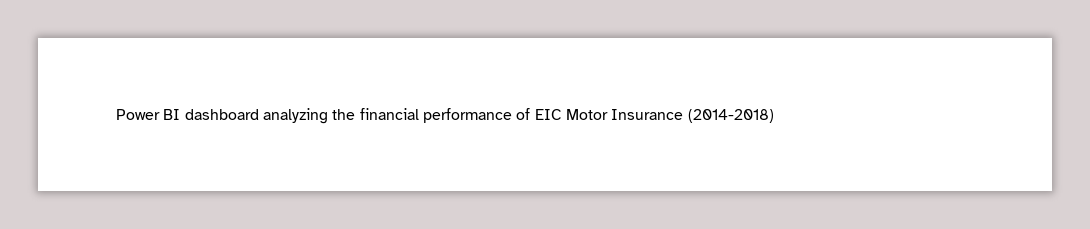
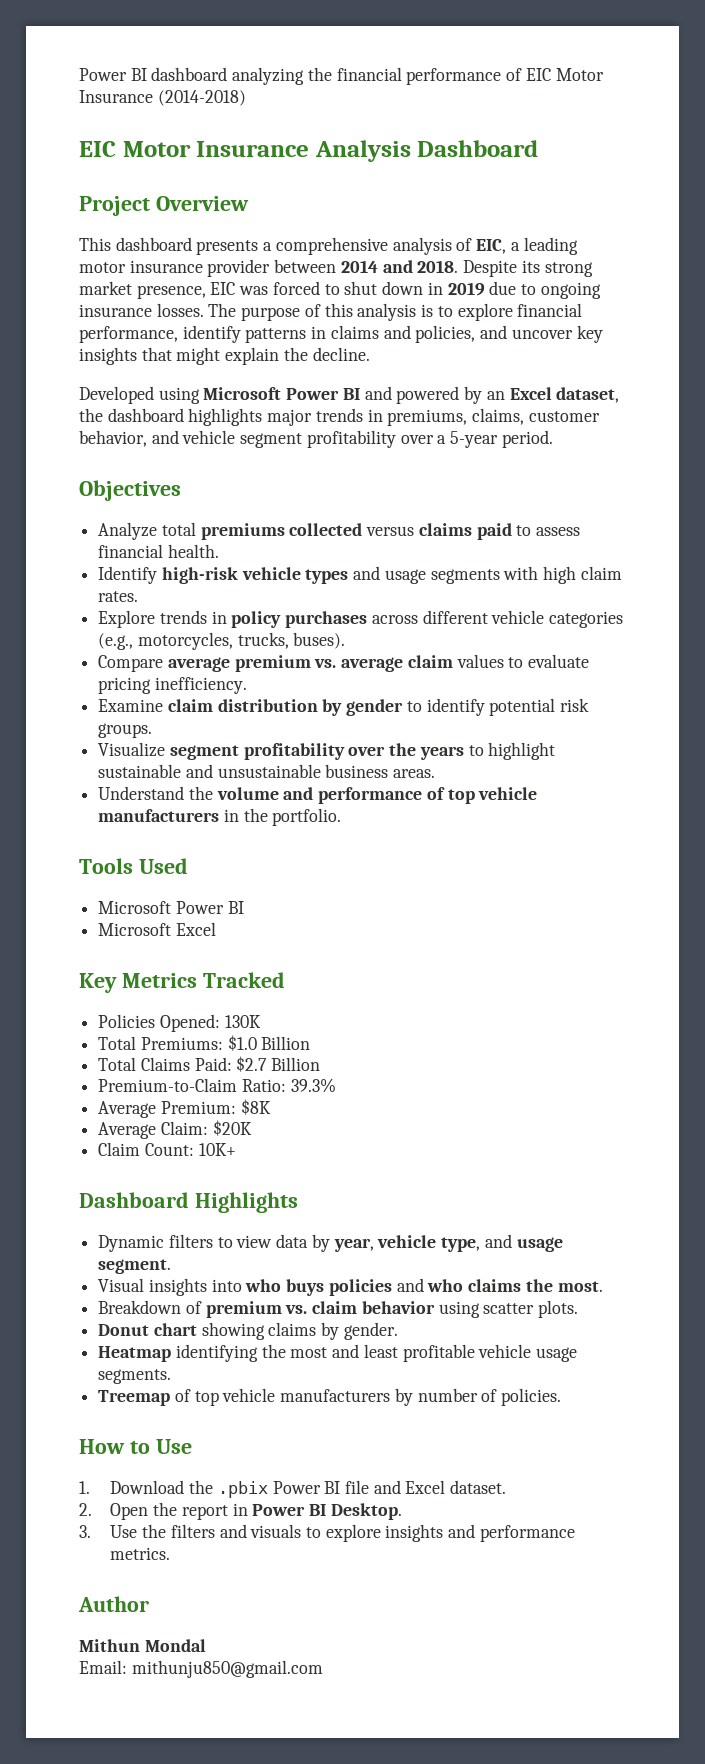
+ EIC Motor Insurance Analysis Dashboard
+ Project Overview
+ This dashboard presents a comprehensive analysis of EIC, a leading motor insurance provider between 2014 and 2018. Despite its strong market presence, EIC was forced to shut down in 2019 due to ongoing insurance losses. The purpose of this analysis is to explore financial performance, identify patterns in claims and policies, and uncover key insights that might explain the decline.
+ Developed using Microsoft Power BI and powered by an Excel dataset, the dashboard highlights major trends in premiums, claims, customer behavior, and vehicle segment profitability over a 5-year period.
+ Objectives
+ Analyze total premiums collected versus claims paid to assess financial health.
+ Identify high-risk vehicle types and usage segments with high claim rates.
+ Explore trends in policy purchases across different vehicle categories (e.g., motorcycles, trucks, buses).
+ Compare average premium vs. average claim values to evaluate pricing inefficiency.
+ Examine claim distribution by gender to identify potential risk groups.
+ Visualize segment profitability over the years to highlight sustainable and unsustainable business areas.
+ Understand the volume and performance of top vehicle manufacturers in the portfolio.
+ Tools Used
+ Microsoft Power BI
+ Microsoft Excel
+ Key Metrics Tracked
+ Policies Opened: 130K
+ Total Premiums: $1.0 Billion
+ Total Claims Paid: $2.7 Billion
+ Premium-to-Claim Ratio: 39.3%
+ Average Premium: $8K
+ Average Claim: $20K
+ Claim Count: 10K+
+ Dashboard Highlights
+ Dynamic filters to view data by year, vehicle type, and usage segment.
+ Visual insights into who buys policies and who claims the most.
+ Breakdown of premium vs. claim behavior using scatter plots.
+ Donut chart showing claims by gender.
+ Heatmap identifying the most and least profitable vehicle usage segments.
+ Treemap of top vehicle manufacturers by number of policies.
+ How to Use
+ 1. Download the .pbix Power BI file and Excel dataset.
+ 2. Open the report in Power BI Desktop.
+ 3. Use the filters and visuals to explore insights and performance metrics.
+ Author
+ Mithun Mondal
+ Email: mithunju850@gmail.com

